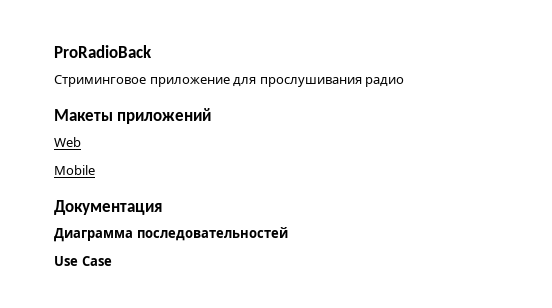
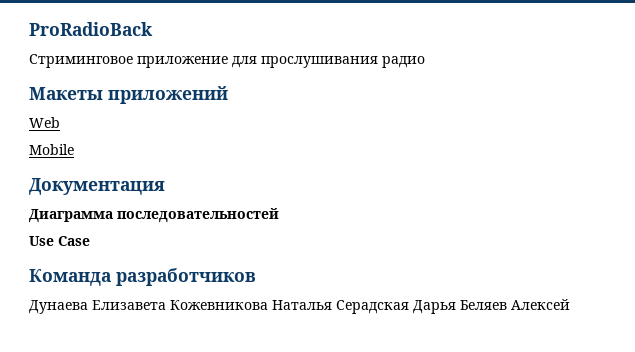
+ Команда разработчиков
+ Дунаева Елизавета Кожевникова Наталья Серадская Дарья Беляев Алексей

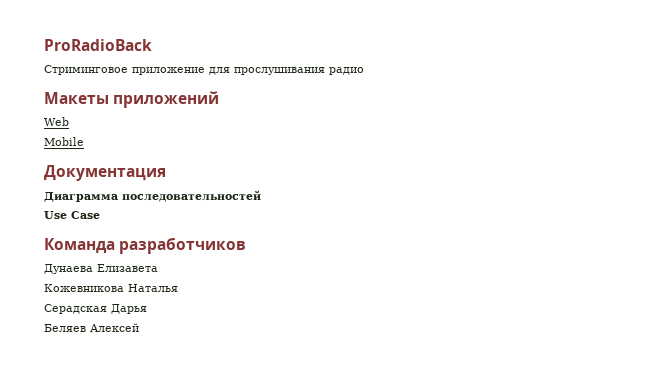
- Дунаева Елизавета Кожевникова Наталья Серадская Дарья Беляев Алексей
+ Дунаева Елизавета
+ Кожевникова Наталья
+ Серадская Дарья
+ Беляев Алексей

